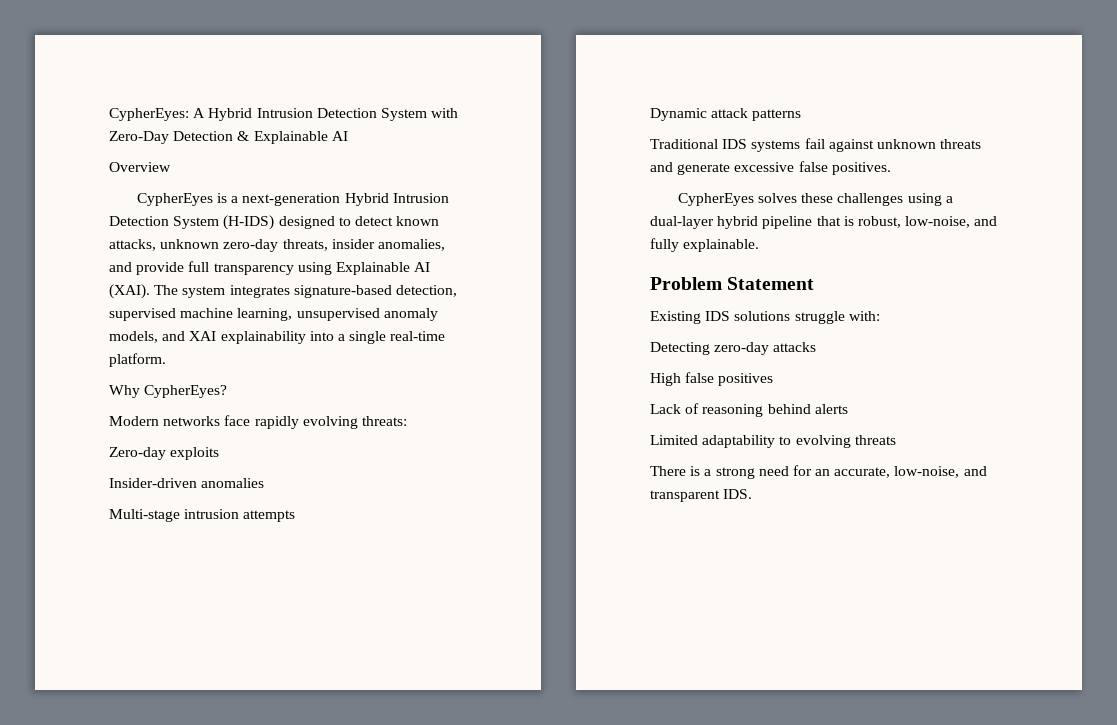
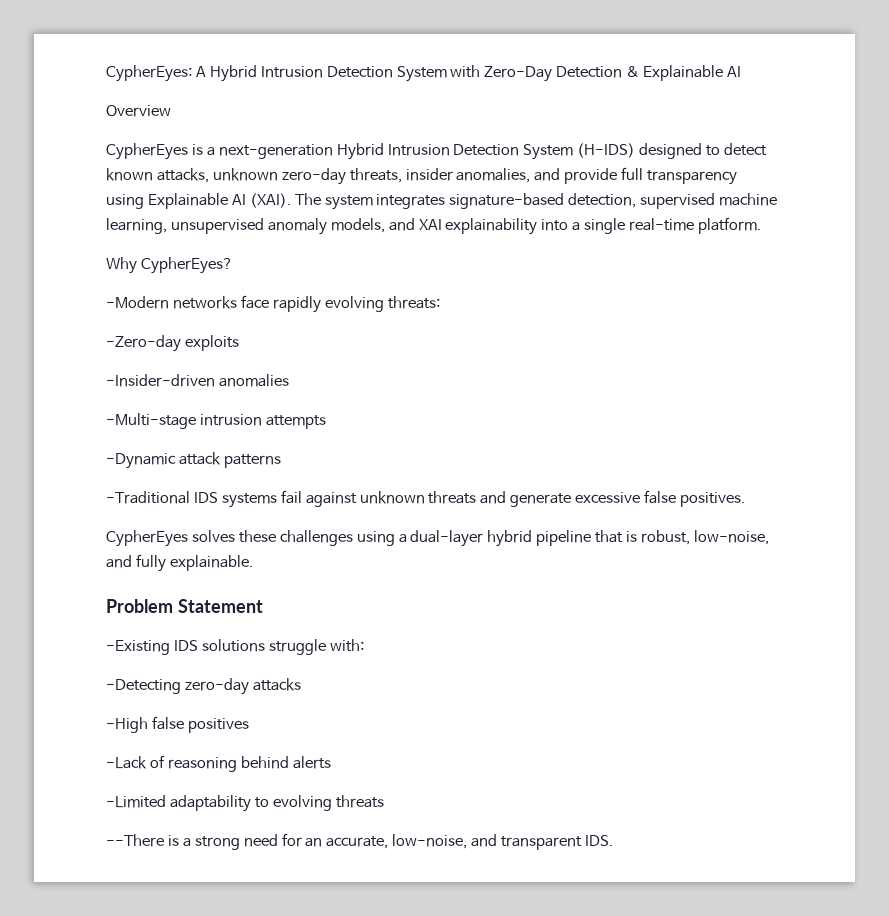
- Modern networks face rapidly evolving threats:
+ -Modern networks face rapidly evolving threats:
- Zero-day exploits
+ -Zero-day exploits
- Insider-driven anomalies
+ -Insider-driven anomalies
- Multi-stage intrusion attempts
+ -Multi-stage intrusion attempts
- Dynamic attack patterns
+ -Dynamic attack patterns
- Traditional IDS systems fail against unknown threats and generate excessive false positives.
+ -Traditional IDS systems fail against unknown threats and generate excessive false positives.
- Existing IDS solutions struggle with:
+ -Existing IDS solutions struggle with:
- Detecting zero-day attacks
+ -Detecting zero-day attacks
- High false positives
+ -High false positives
- Lack of reasoning behind alerts
+ -Lack of reasoning behind alerts
- Limited adaptability to evolving threats
+ -Limited adaptability to evolving threats
- There is a strong need for an accurate, low-noise, and transparent IDS.
+ --There is a strong need for an accurate, low-noise, and transparent IDS.

